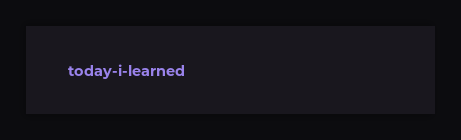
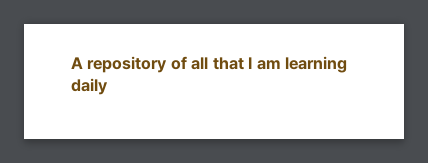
- today-i-learned
+ A repository of all that I am learning daily

